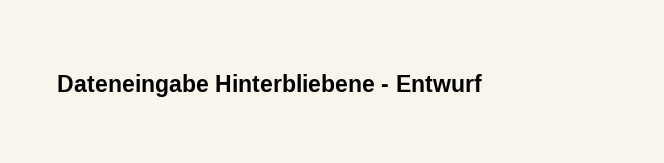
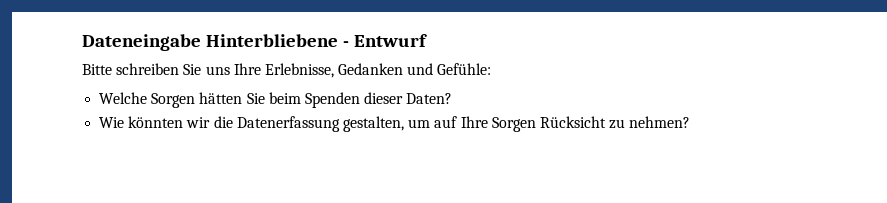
+ Bitte schreiben Sie uns Ihre Erlebnisse, Gedanken und Gefühle:
+ Welche Sorgen hätten Sie beim Spenden dieser Daten?
+ Wie könnten wir die Datenerfassung gestalten, um auf Ihre Sorgen Rücksicht zu nehmen?

